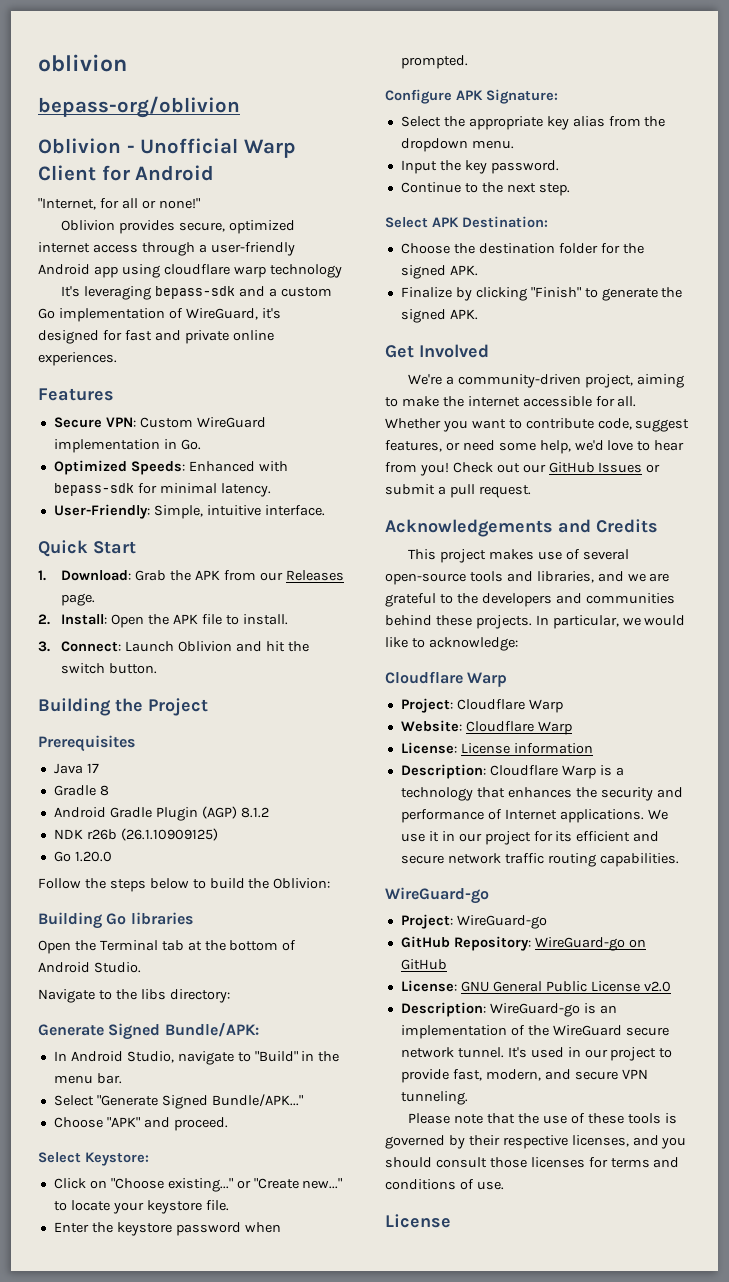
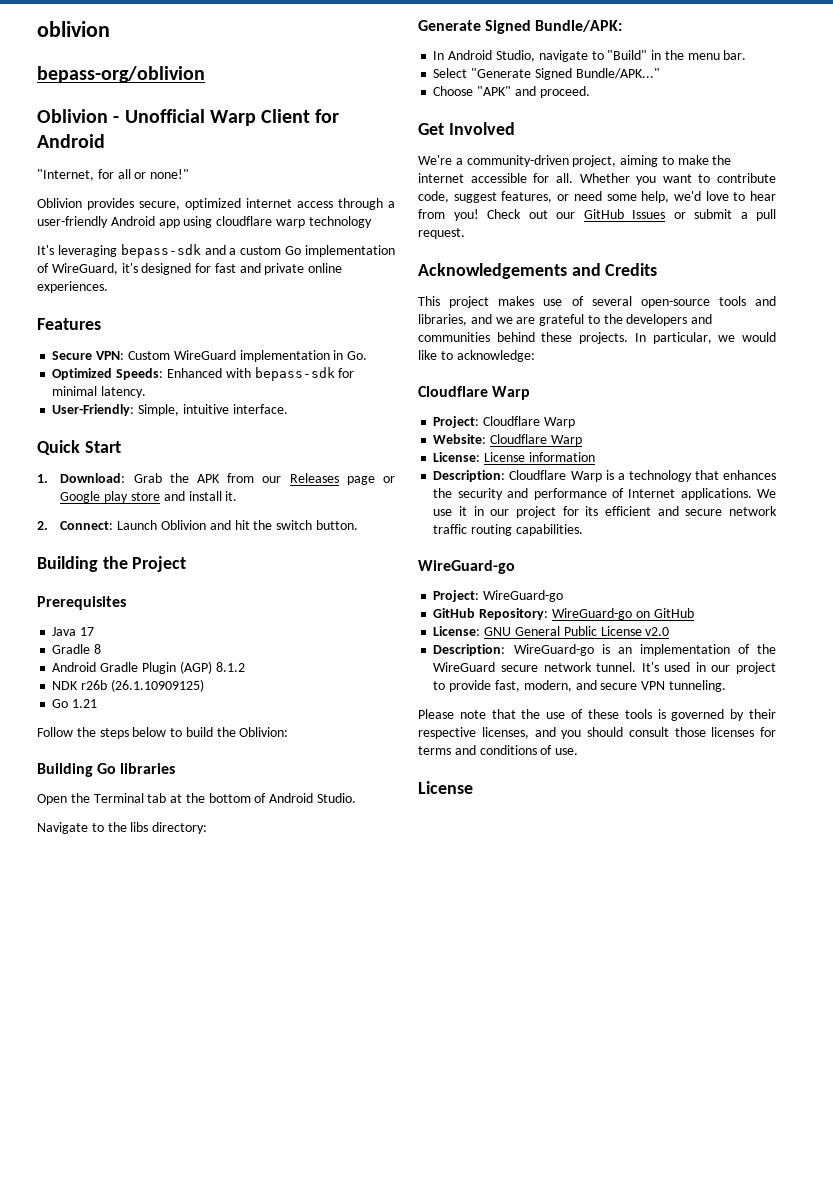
- 1. Download: Grab the APK from our Releases page.
- 2. Install: Open the APK file to install.
- 3. Connect: Launch Oblivion and hit the switch button.
+ 1. Download: Grab the APK from our Releases page or Google play store and install it.
+ 2. Connect: Launch Oblivion and hit the switch button.
- Go 1.20.0
+ Go 1.21
- Select Keystore:
- Click on "Choose existing..." or "Create new..." to locate your keystore file.
- Enter the keystore password when prompted.
- Configure APK Signature:
- Select the appropriate key alias from the dropdown menu.
- Input the key password.
- Continue to the next step.
- Select APK Destination:
- Choose the destination folder for the signed APK.
- Finalize by clicking "Finish" to generate the signed APK.

